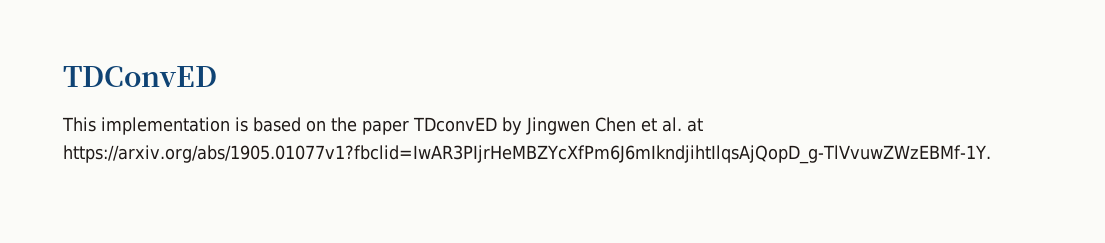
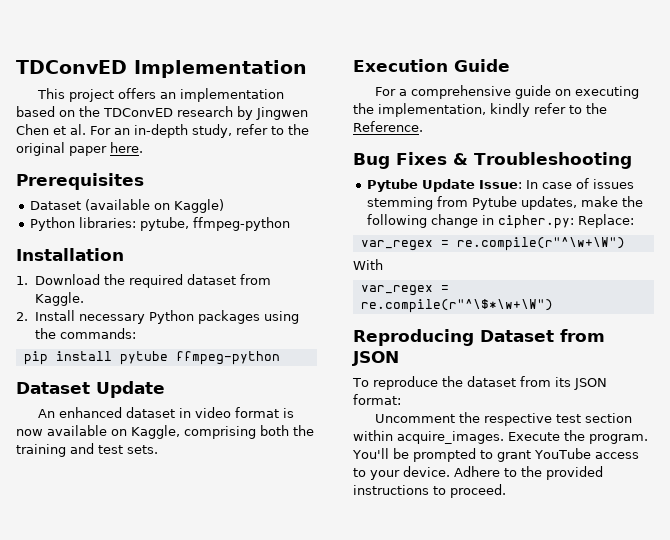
- TDConvED
+ TDConvED Implementation
- This implementation is based on the paper TDconvED by Jingwen Chen et al. at https://arxiv.org/abs/1905.01077v1?fbclid=IwAR3PIjrHeMBZYcXfPm6J6mIkndjihtIlqsAjQopD_g-TlVvuwZWzEBMf-1Y.
+ This project offers an implementation based on the TDConvED research by Jingwen Chen et al. For an in-depth study, refer to the original paper here.
+ Prerequisites
+ Dataset (available on Kaggle)
+ Python libraries: pytube, ffmpeg-python
+ Installation
+ 1. Download the required dataset from Kaggle.
+ 2. Install necessary Python packages using the commands:
+ pip install pytube ffmpeg-python
+ Dataset Update
+ An enhanced dataset in video format is now available on Kaggle, comprising both the training and test sets.
+ Execution Guide
+ For a comprehensive guide on executing the implementation, kindly refer to the Reference.
+ Bug Fixes & Troubleshooting
+ Pytube Update Issue: In case of issues stemming from Pytube updates, make the following change in cipher.py: Replace:
+ var_regex = re.compile(r"^\w+\W")
+ With
+ var_regex = re.compile(r"^\$*\w+\W")
+ Reproducing Dataset from JSON
+ To reproduce the dataset from its JSON format:
+ Uncomment the respective test section within acquire_images. Execute the program. You'll be prompted to grant YouTube access to your device. Adhere to the provided instructions to proceed.

